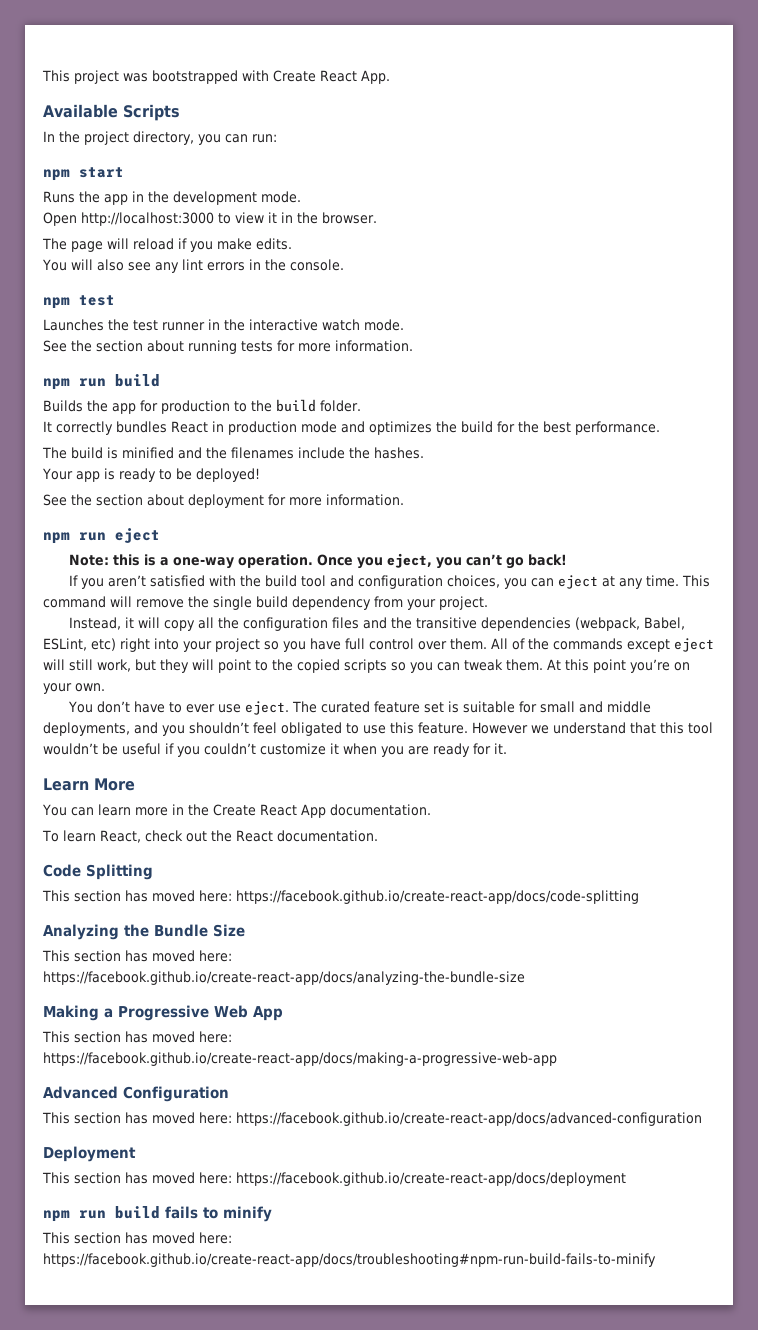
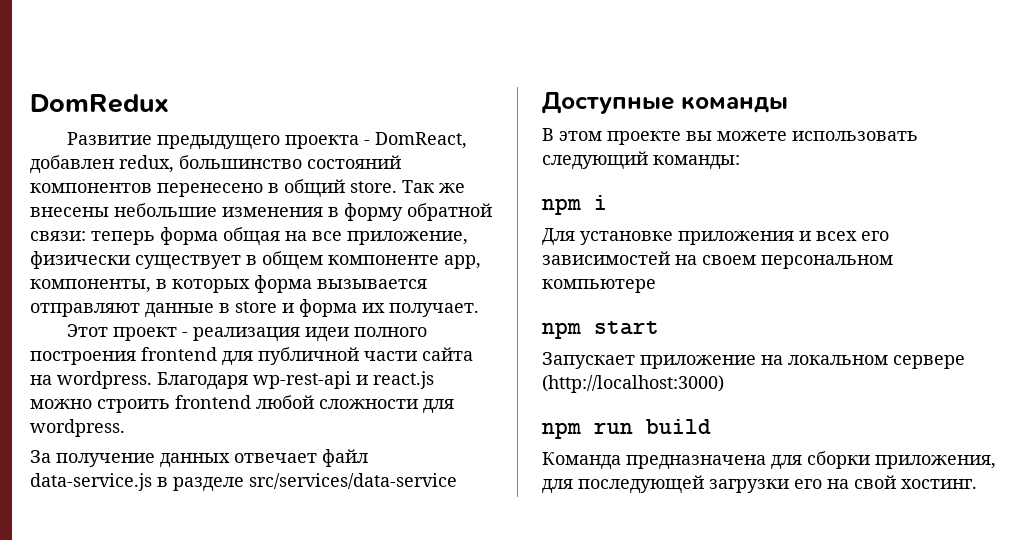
- This project was bootstrapped with Create React App.
- Available Scripts
- In the project directory, you can run:
+ DomRedux
+ Развитие предыдущего проекта - DomReact, добавлен redux, большинство состояний компонентов перенесено в общий store. Так же внесены небольшие изменения в форму обратной связи: теперь форма общая на все приложение, физически существует в общем компоненте app, компоненты, в которых форма вызывается отправляют данные в store и форма их получает.
+ Этот проект - реализация идеи полного построения frontend для публичной части сайта на wordpress. Благодаря wp-rest-api и react.js можно строить frontend любой сложности для wordpress.
+ За получение данных отвечает файл data-service.js в разделе src/services/data-service
+ Доступные команды
+ В этом проекте вы можете использовать следующий команды:
+ npm i
+ Для установке приложения и всех его зависимостей на своем персональном компьютере
  npm start
- Runs the app in the development mode.
- Open http://localhost:3000 to view it in the browser.
- The page will reload if you make edits.
- You will also see any lint errors in the console.
- npm test
- Launches the test runner in the interactive watch mode.
- See the section about running tests for more information.
+ Запускает приложение на локальном сервере (http://localhost:3000)
  npm run build
- Builds the app for production to the build folder.
- It correctly bundles React in production mode and optimizes the build for the best performance.
- The build is minified and the filenames include the hashes.
- Your app is ready to be deployed!
- See the section about deployment for more information.
- npm run eject
- Note: this is a one-way operation. Once you eject, you can’t go back!
- If you aren’t satisfied with the build tool and configuration choices, you can eject at any time. This command will remove the single build dependency from your project.
- Instead, it will copy all the configuration files and the transitive dependencies (webpack, Babel, ESLint, etc) right into your project so you have full control over them. All of the commands except eject will still work, but they will point to the copied scripts so you can tweak them. At this point you’re on your own.
- You don’t have to ever use eject. The curated feature set is suitable for small and middle deployments, and you shouldn’t feel obligated to use this feature. However we understand that this tool wouldn’t be useful if you couldn’t customize it when you are ready for it.
- Learn More
- You can learn more in the Create React App documentation.
- To learn React, check out the React documentation.
- Code Splitting
- This section has moved here: https://facebook.github.io/create-react-app/docs/code-splitting
- Analyzing the Bundle Size
- This section has moved here: https://facebook.github.io/create-react-app/docs/analyzing-the-bundle-size
- Making a Progressive Web App
- This section has moved here: https://facebook.github.io/create-react-app/docs/making-a-progressive-web-app
- Advanced Configuration
- This section has moved here: https://facebook.github.io/create-react-app/docs/advanced-configuration
- Deployment
- This section has moved here: https://facebook.github.io/create-react-app/docs/deployment
- npm run build fails to minify
- This section has moved here: https://facebook.github.io/create-react-app/docs/troubleshooting#npm-run-build-fails-to-minify
+ Команда предназначена для сборки приложения, для последующей загрузки его на свой хостинг.

